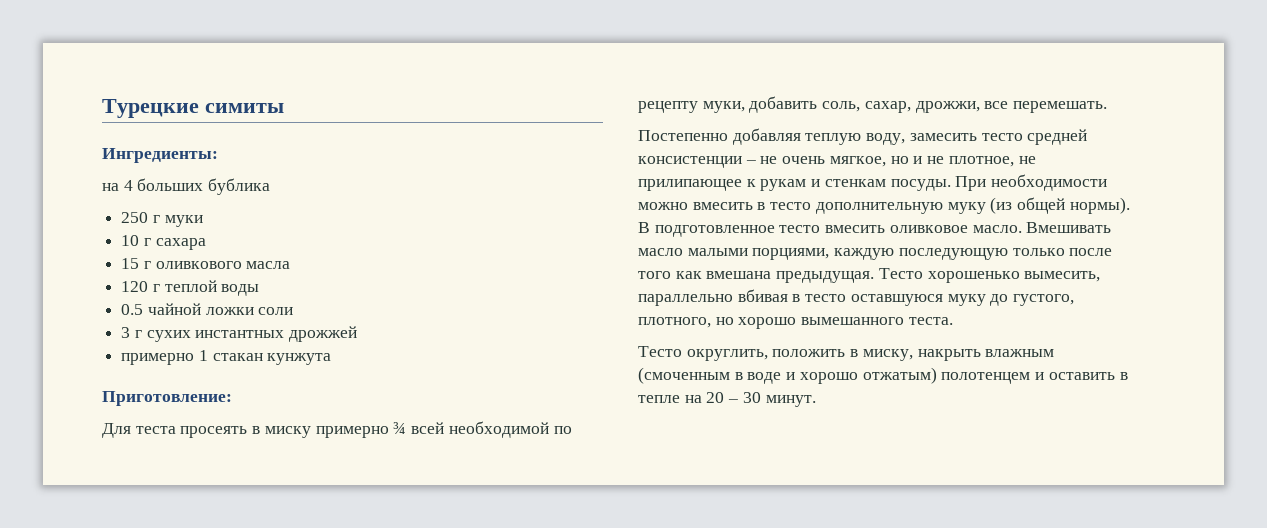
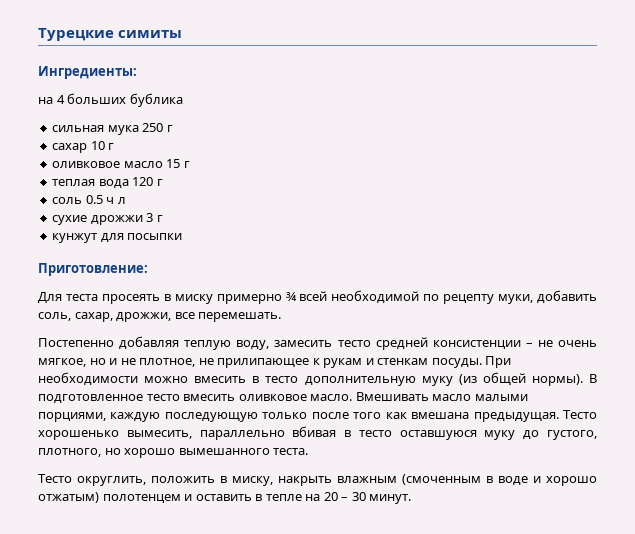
- 250 г муки
- 10 г сахара
- 15 г оливкового масла
- 120 г теплой воды
- 0.5 чайной ложки соли
- 3 г сухих инстантных дрожжей
- примерно 1 стакан кунжута
+ сильная мука 250 г
+ сахар 10 г
+ оливковое масло 15 г
+ теплая вода 120 г
+ соль 0.5 ч л
+ сухие дрожжи 3 г
+ кунжут для посыпки

